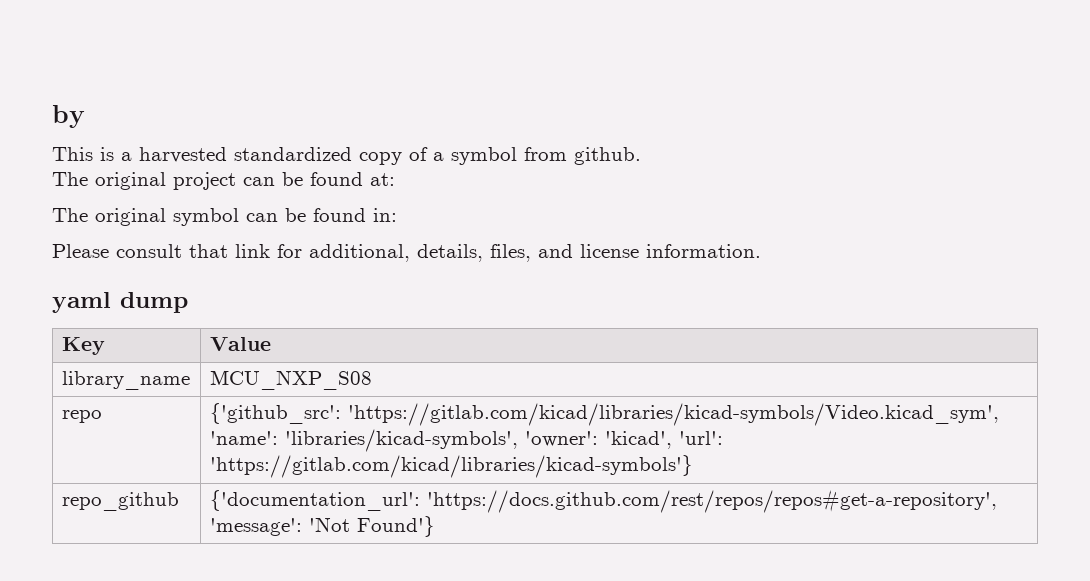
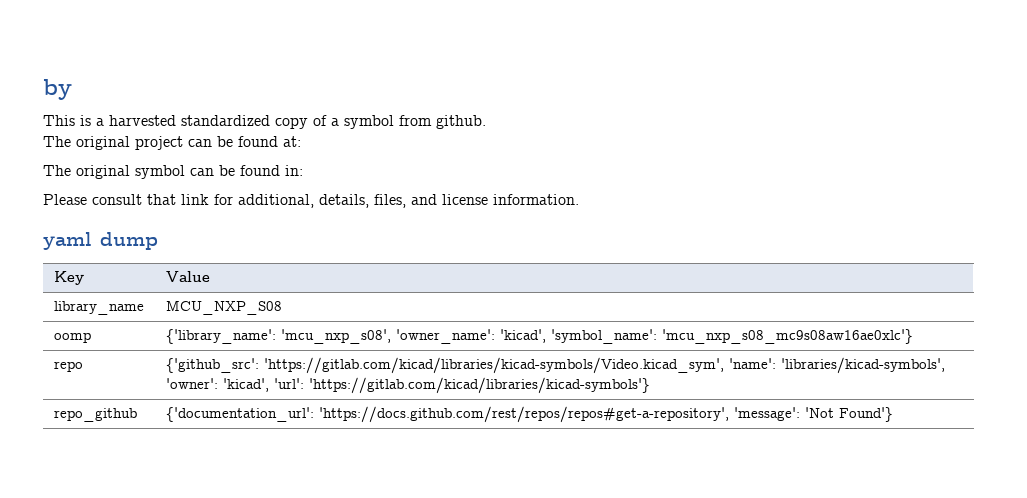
+ oomp | {'library_name': 'mcu_nxp_s08', 'owner_name': 'kicad', 'symbol_name': 'mcu_nxp_s08_mc9s08aw16ae0xlc'}

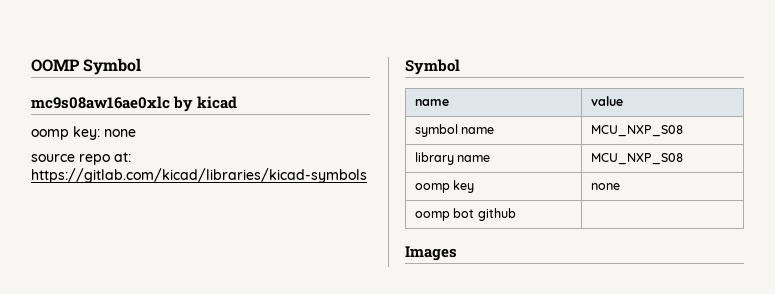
- by
- This is a harvested standardized copy of a symbol from github.
- The original project can be found at:
- The original symbol can be found in:
- Please consult that link for additional, details, files, and license information.
- yaml dump
- Key | Value
- library_name | MCU_NXP_S08
- oomp | {'library_name': 'mcu_nxp_s08', 'owner_name': 'kicad', 'symbol_name': 'mcu_nxp_s08_mc9s08aw16ae0xlc'}
- repo | {'github_src': 'https://gitlab.com/kicad/libraries/kicad-symbols/Video.kicad_sym', 'name': 'libraries/kicad-symbols', 'owner': 'kicad', 'url': 'https://gitlab.com/kicad/libraries/kicad-symbols'}
- repo_github | {'documentation_url': 'https://docs.github.com/rest/repos/repos#get-a-repository', 'message': 'Not Found'}
+ OOMP Symbol
+ mc9s08aw16ae0xlc by kicad
+ oomp key: none
+ source repo at: https://gitlab.com/kicad/libraries/kicad-symbols
+ Symbol
+ name | value
+ symbol name | MCU_NXP_S08
+ library name | MCU_NXP_S08
+ oomp key | none
+ oomp bot github |
+ Images

